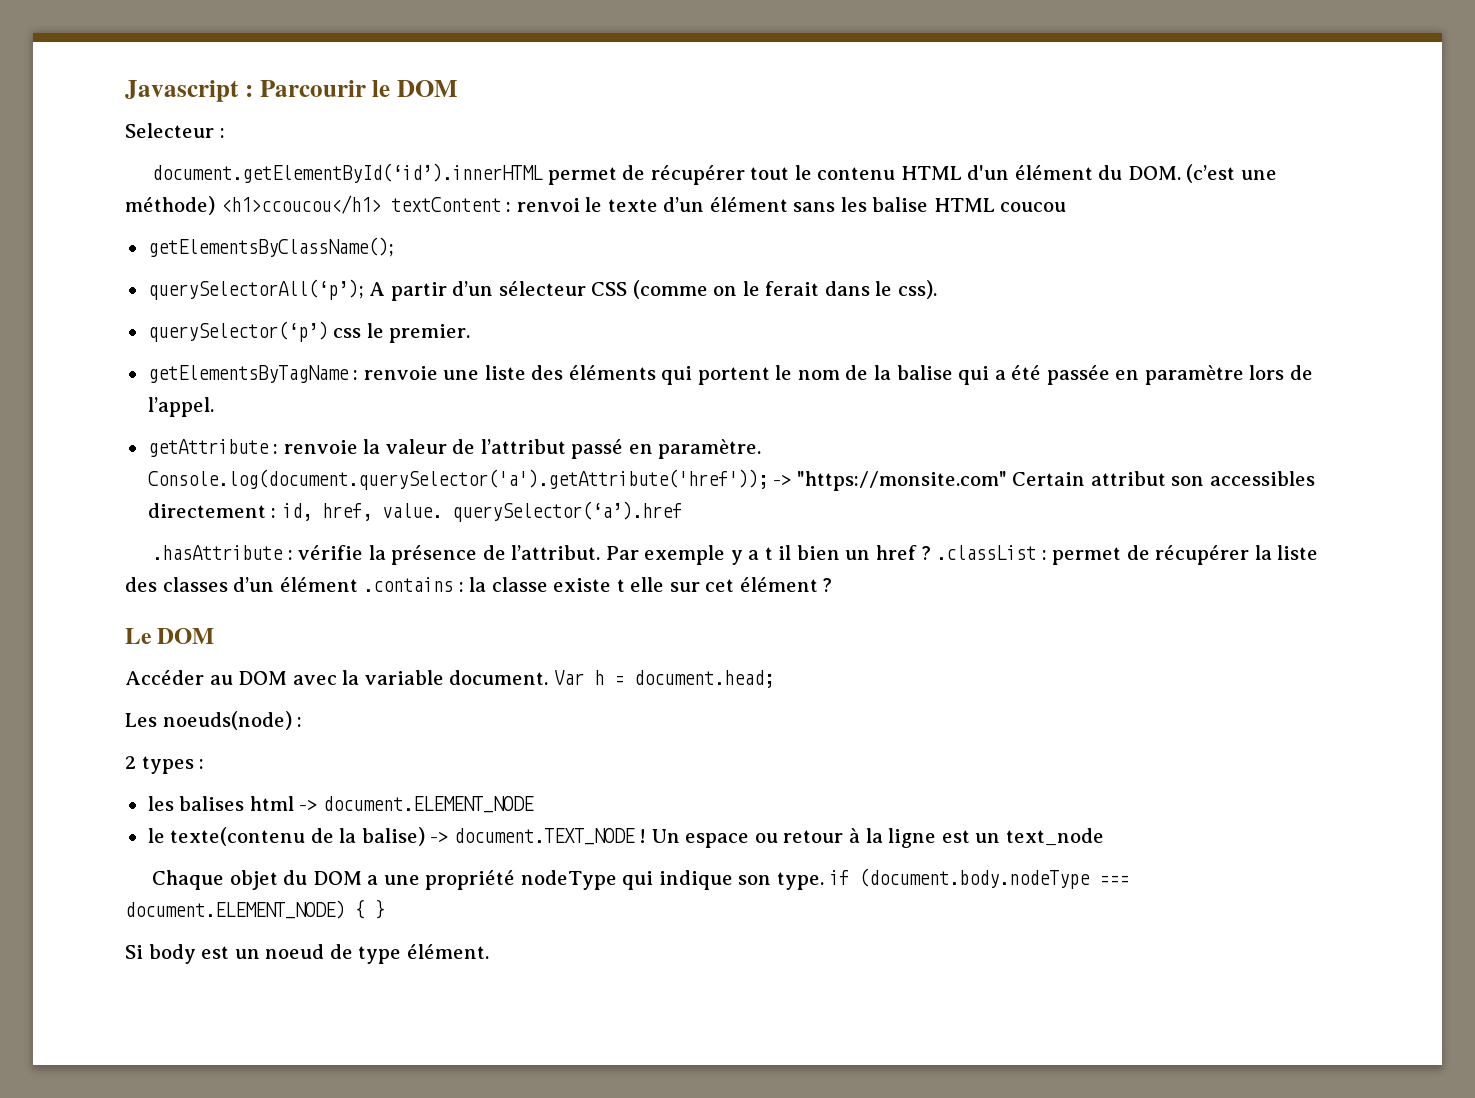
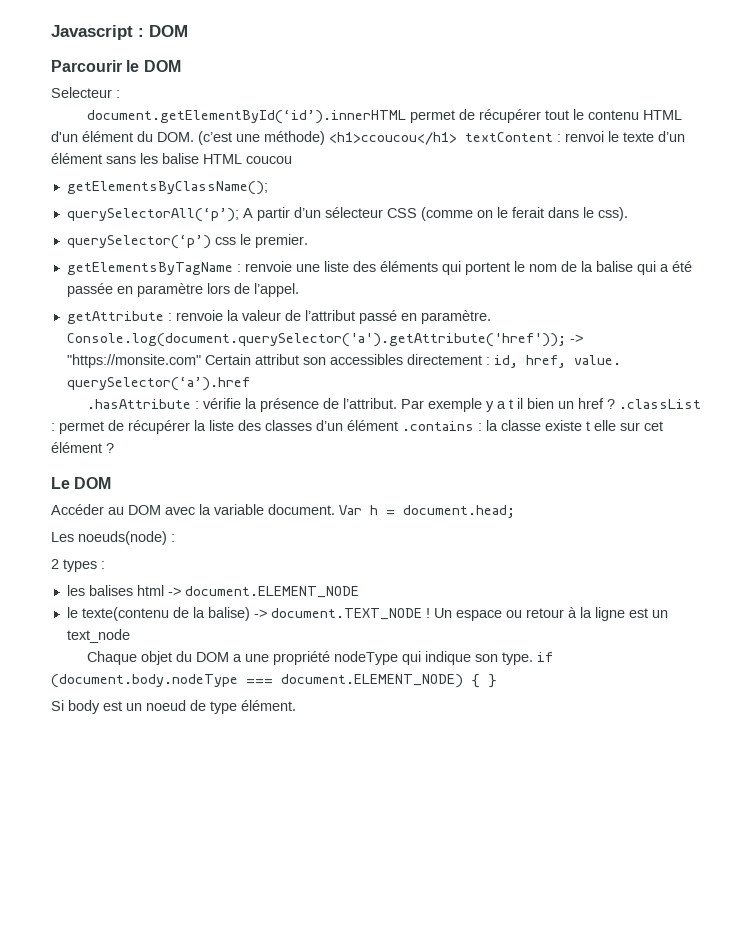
- Javascript : Parcourir le DOM
+ Javascript : DOM
+ Parcourir le DOM

